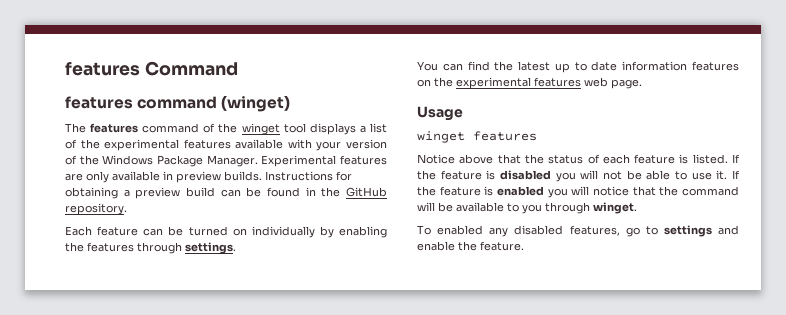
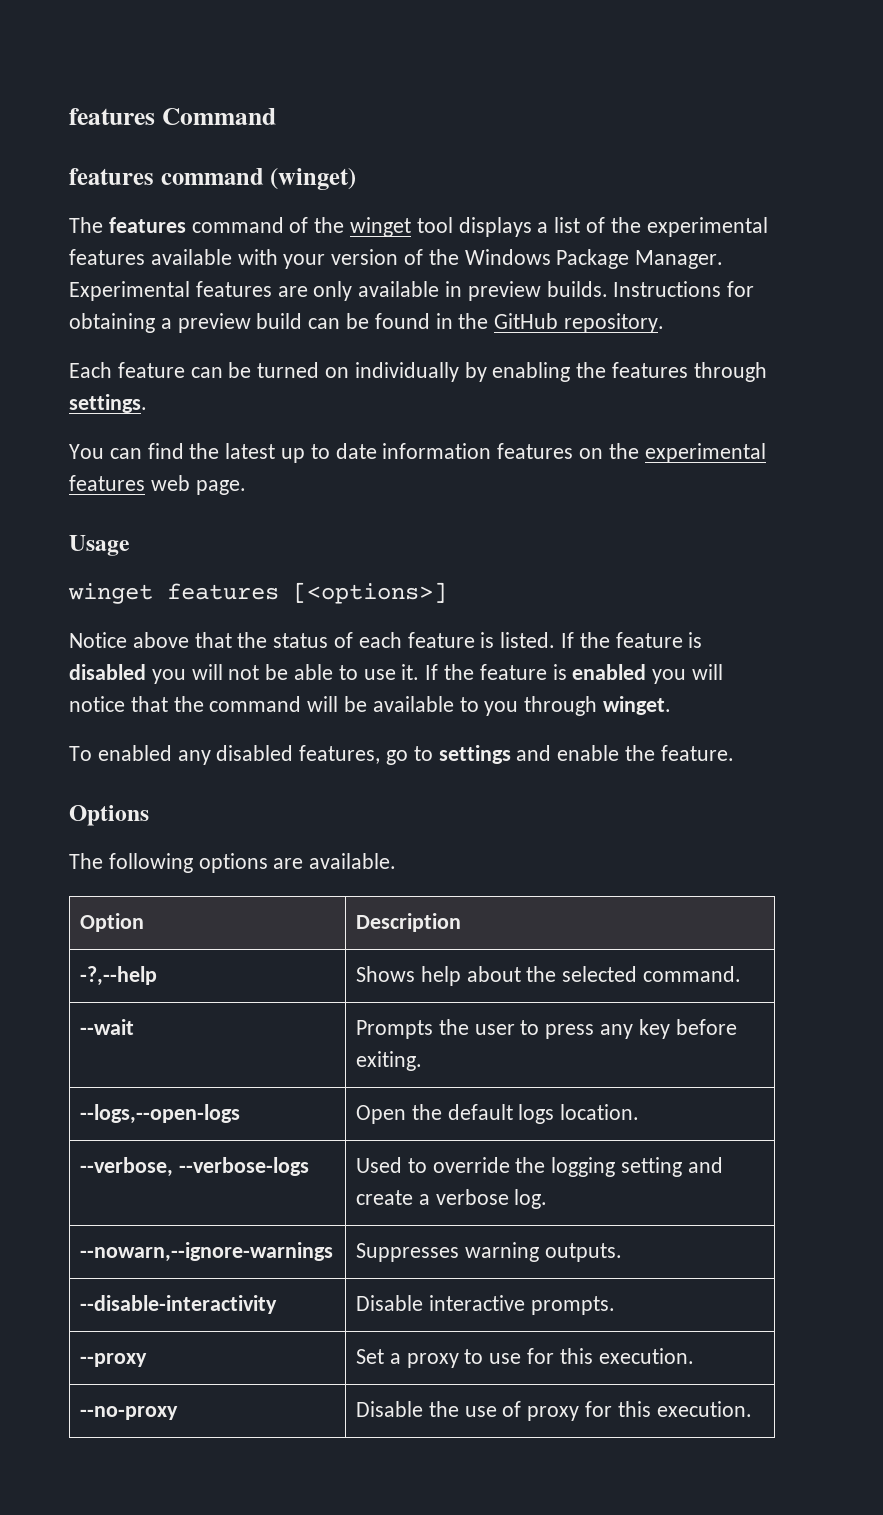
- winget features
+ winget features [<options>]
+ Options
+ The following options are available.
+ Option | Description
+ -?,--help | Shows help about the selected command.
+ --wait | Prompts the user to press any key before exiting.
+ --logs,--open-logs | Open the default logs location.
+ --verbose, --verbose-logs | Used to override the logging setting and create a verbose log.
+ --nowarn,--ignore-warnings | Suppresses warning outputs.
+ --disable-interactivity | Disable interactive prompts.
+ --proxy | Set a proxy to use for this execution.
+ --no-proxy | Disable the use of proxy for this execution.

